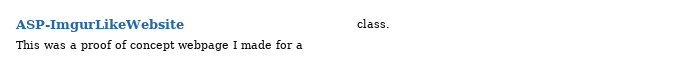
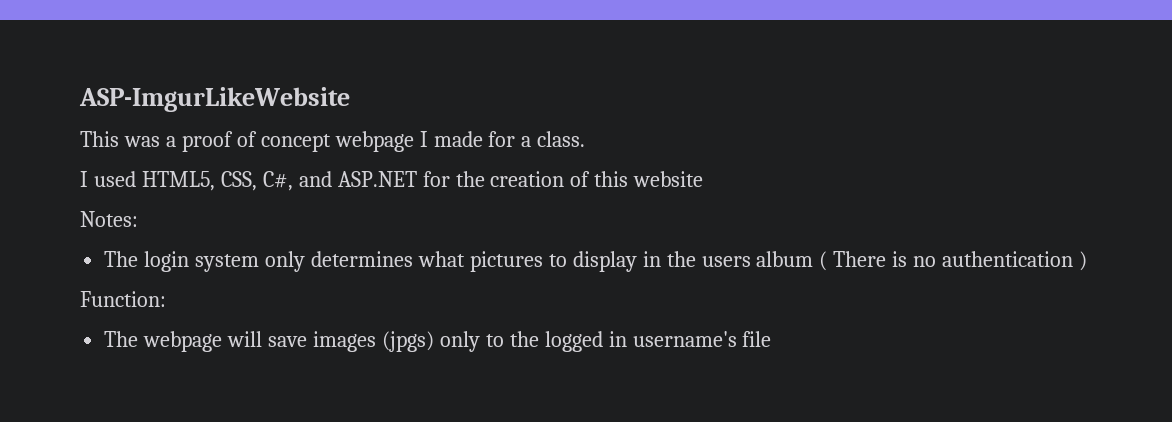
+ I used HTML5, CSS, C#, and ASP.NET for the creation of this website
+ Notes:
+ The login system only determines what pictures to display in the users album ( There is no authentication )
+ Function:
+ The webpage will save images (jpgs) only to the logged in username's file

